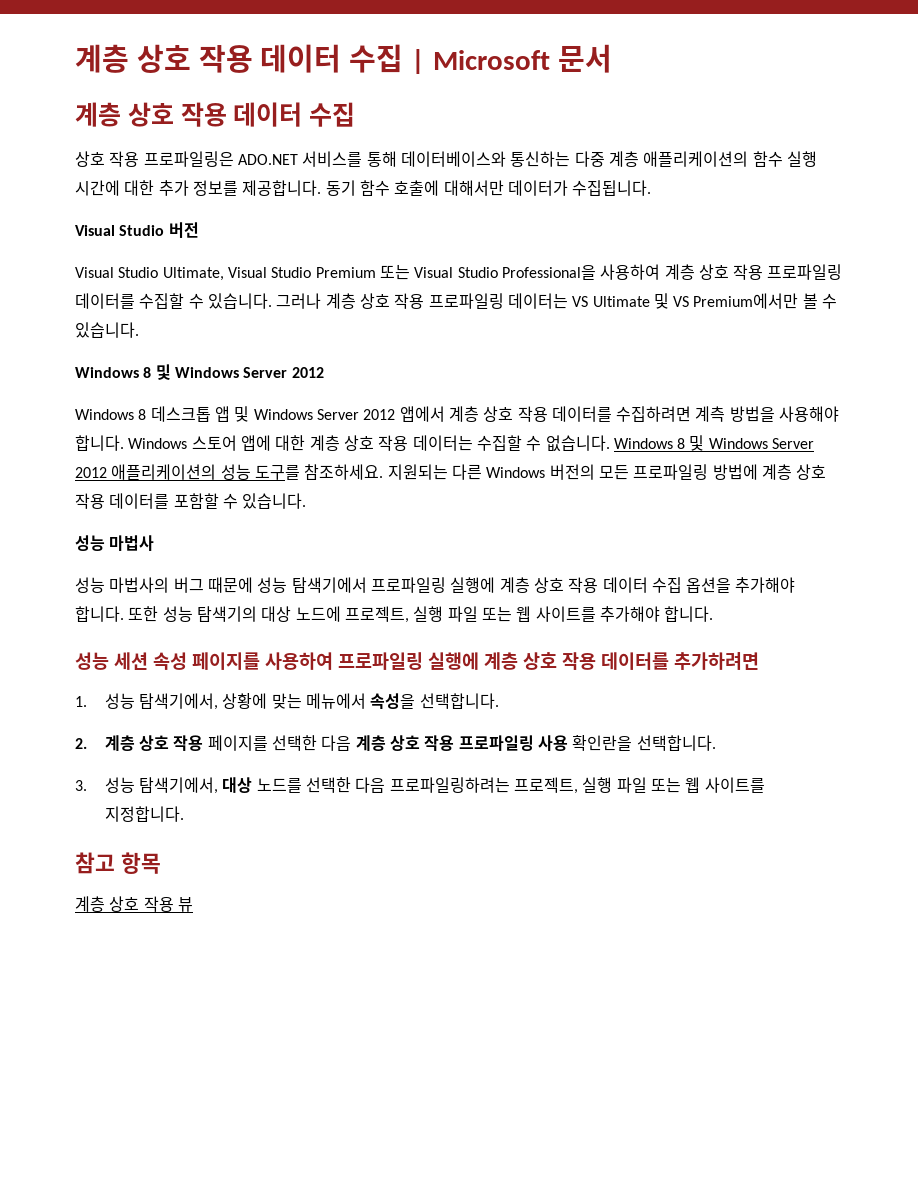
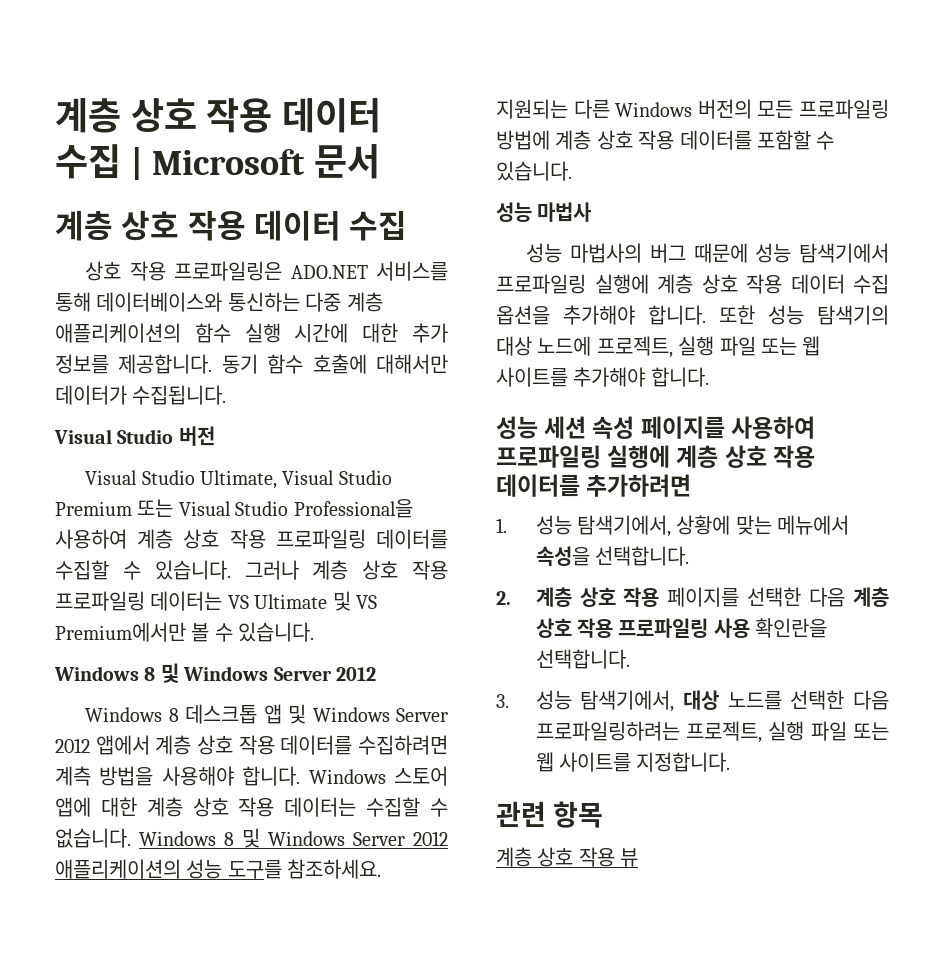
- 참고 항목
+ 관련 항목

